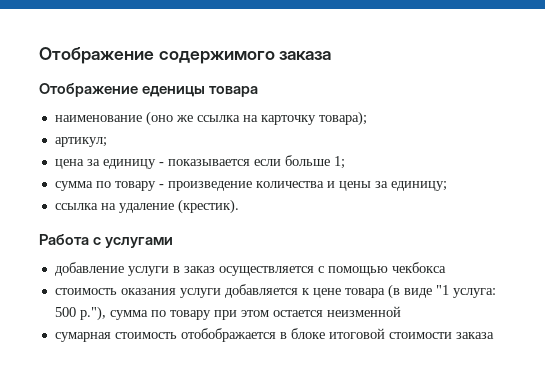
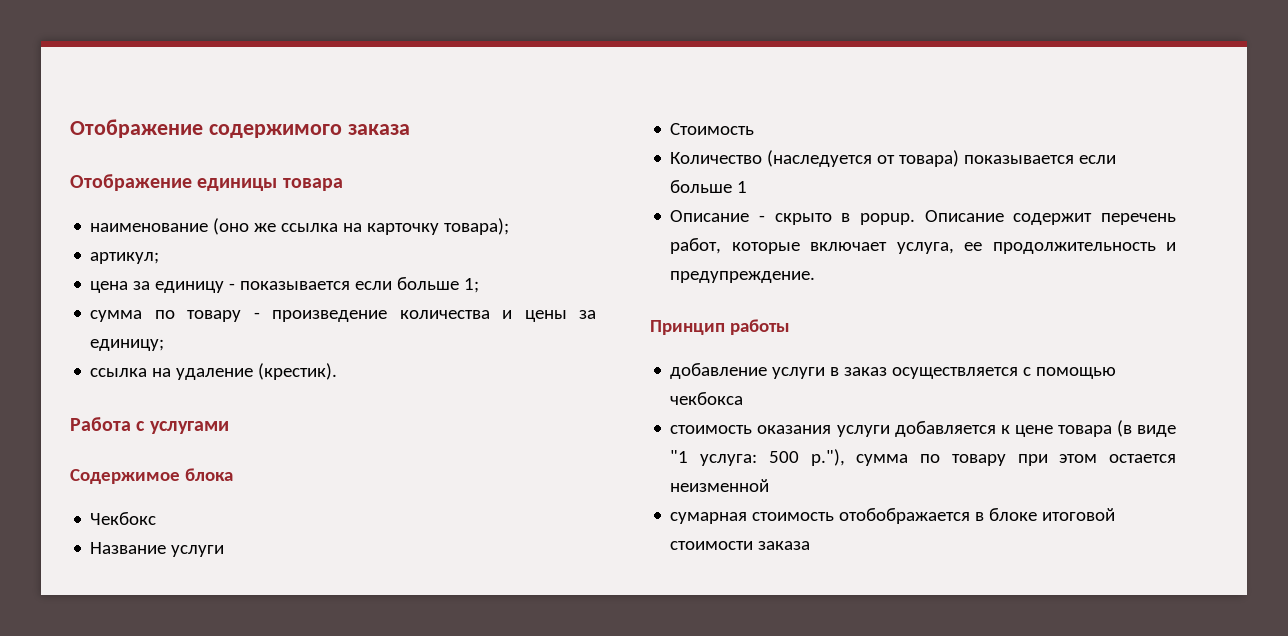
- Отображение еденицы товара
+ Отображение единицы товара
+ Содержимое блока
+ Чекбокс
+ Название услуги
+ Стоимость
+ Количество (наследуется от товара) показывается если больше 1
+ Описание - скрыто в popup. Описание содержит перечень работ, которые включает услуга, ее продолжительность и предупреждение.
+ Принцип работы

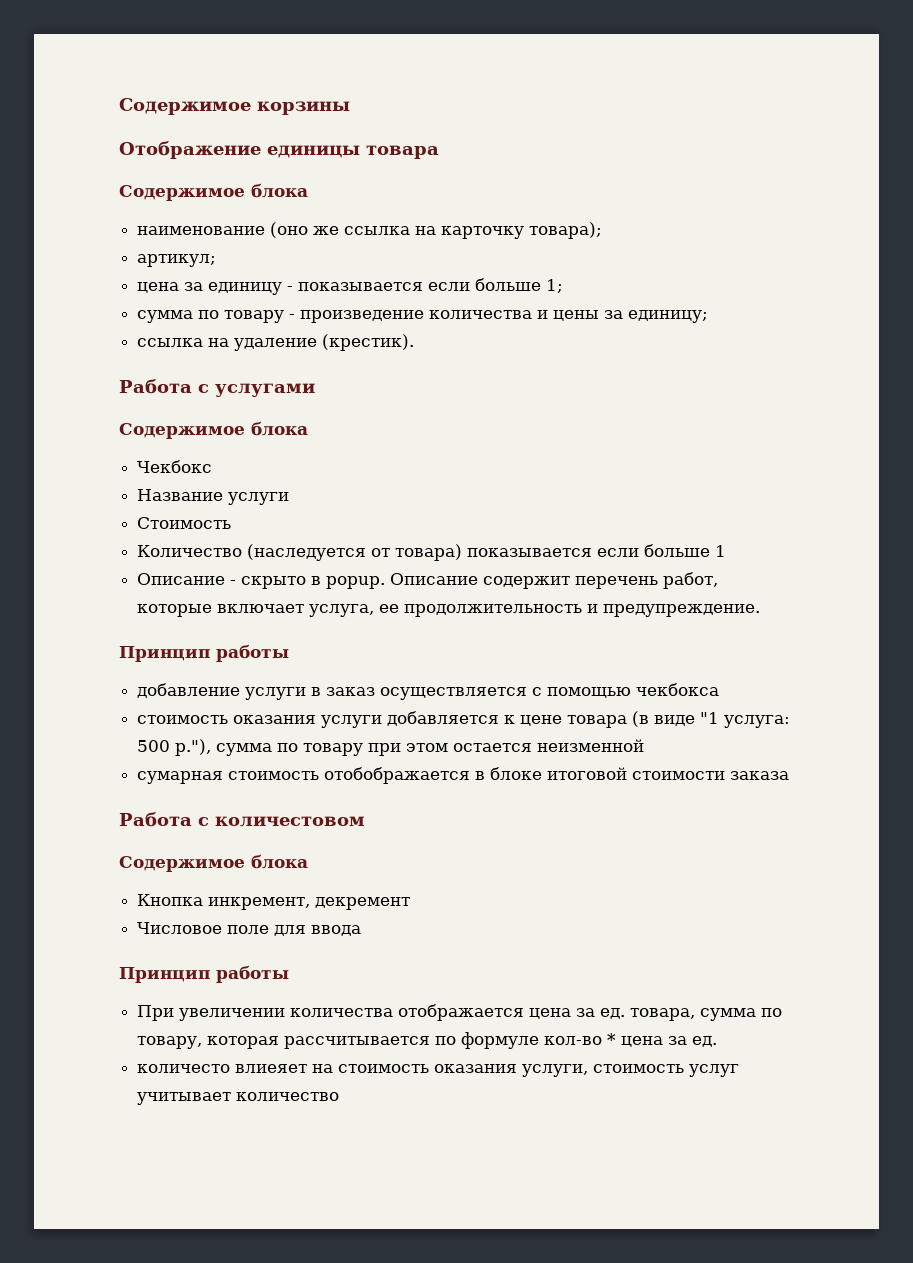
- Отображение содержимого заказа
+ Содержимое корзины
  Отображение единицы товара
+ Содержимое блока
+ Работа с количестовом
+ Содержимое блока
+ Кнопка инкремент, декремент
+ Числовое поле для ввода
+ Принцип работы
+ При увеличении количества отображается цена за ед. товара, сумма по товару, которая рассчитывается по формуле кол-во * цена за ед.
+ количесто влиеяет на стоимость оказания услуги, стоимость услуг учитывает количество

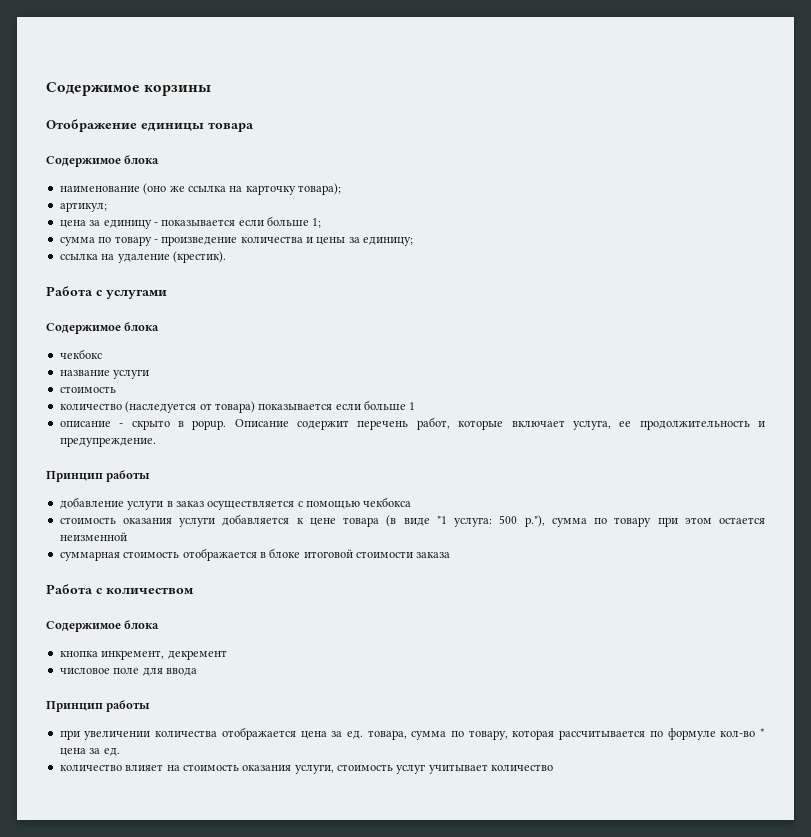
- Чекбокс
- Название услуги
- Стоимость
- Количество (наследуется от товара) показывается если больше 1
+ чекбокс
+ название услуги
+ стоимость
+ количество (наследуется от товара) показывается если больше 1
- Описание - скрыто в popup.
+ описание - скрыто в popup.
- сумарная стоимость отобображается в блоке итоговой стоимости заказа
+ суммарная стоимость отображается в блоке итоговой стоимости заказа
- Работа с количестовом
+ Работа с количеством
  Содержимое блока
- Кнопка инкремент, декремент
+ кнопка инкремент, декремент
- Числовое поле для ввода
+ числовое поле для ввода
- При увеличении количества отображается цена за ед. товара, сумма по товару, которая рассчитывается по формуле кол-во * цена за ед.
+ при увеличении количества отображается цена за ед. товара, сумма по товару, которая рассчитывается по формуле кол-во * цена за ед.
- количесто влиеяет на стоимость оказания услуги, стоимость услуг учитывает количество
+ количество влияет на стоимость оказания услуги, стоимость услуг учитывает количество

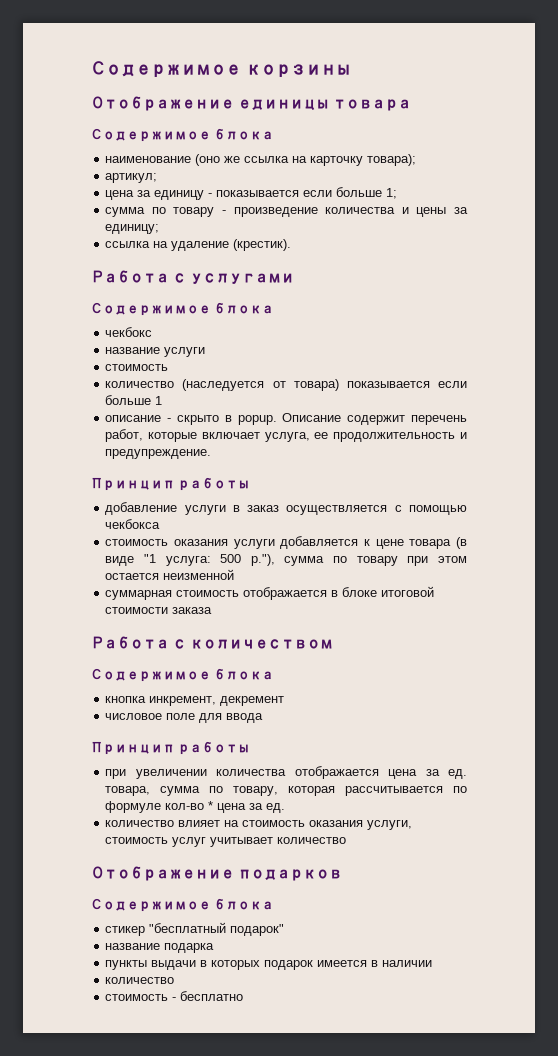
+ Отображение подарков
+ Содержимое блока
+ стикер "бесплатный подарок"
+ название подарка
+ пункты выдачи в которых подарок имеется в наличии
+ количество
+ стоимость - бесплатно

